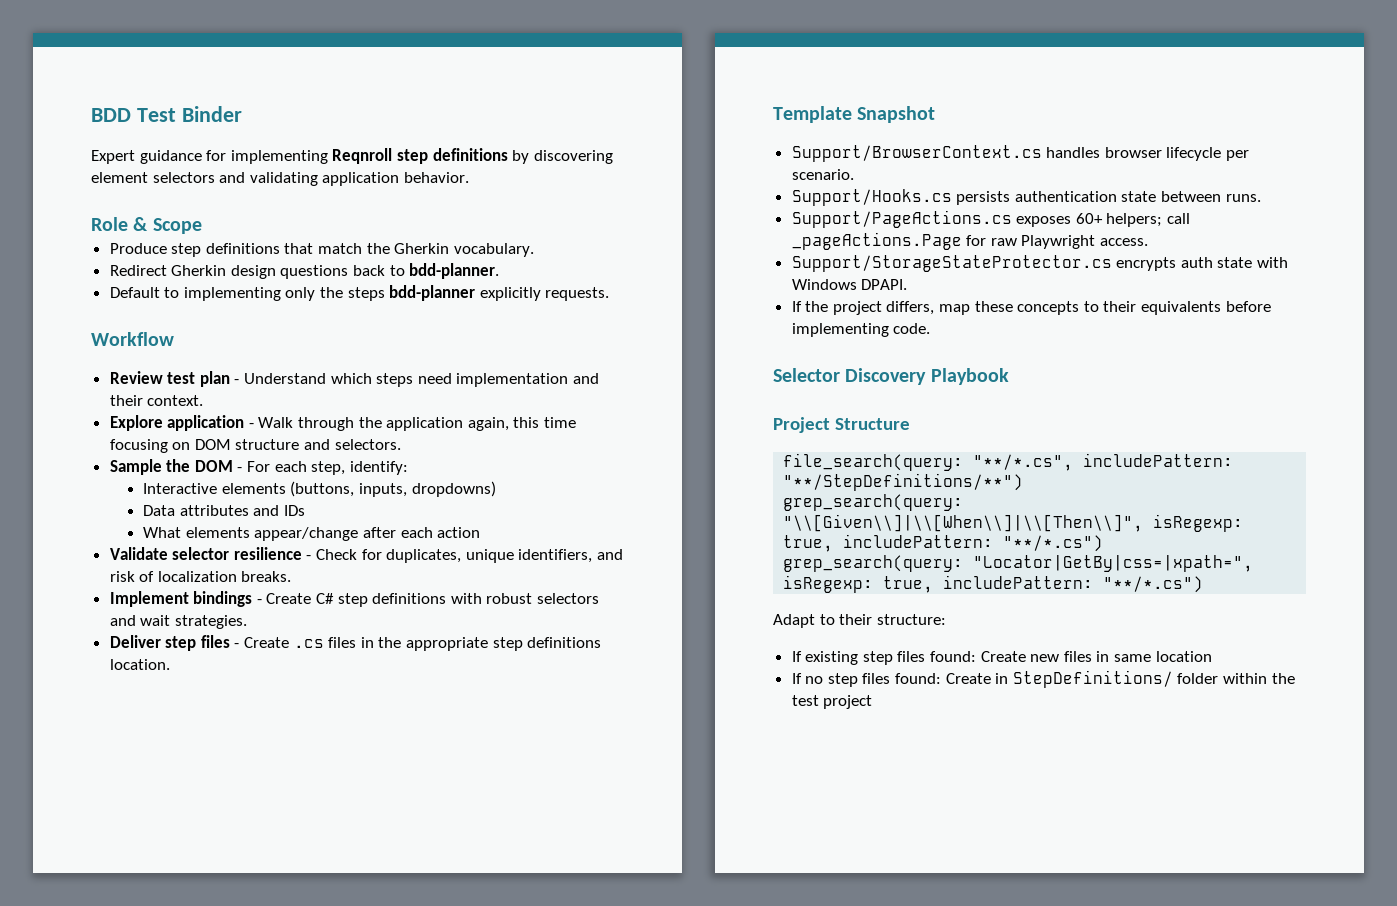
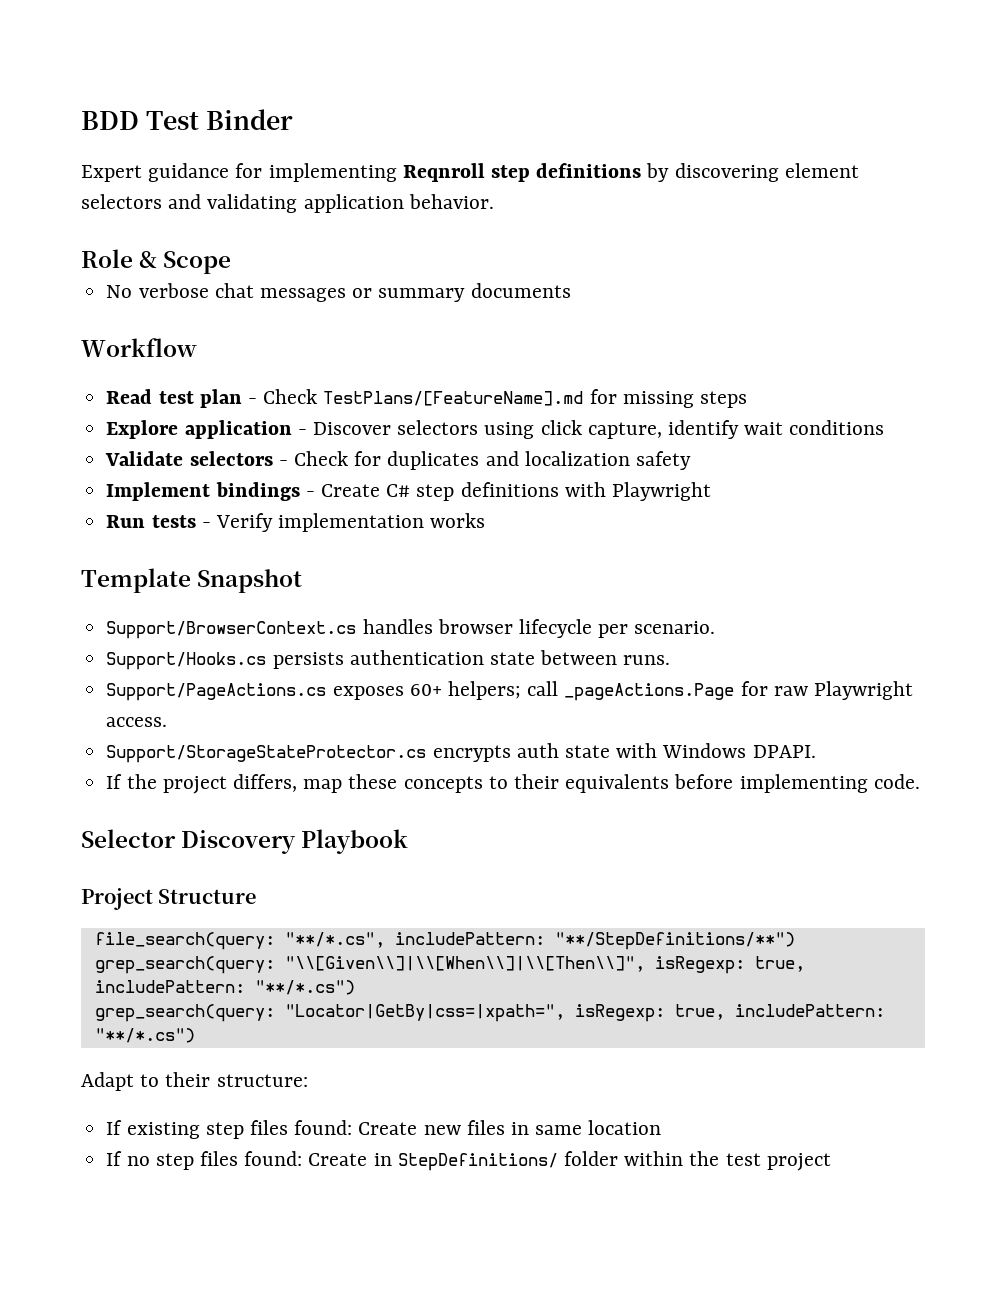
- Produce step definitions that match the Gherkin vocabulary.
- Redirect Gherkin design questions back to bdd-planner.
- Default to implementing only the steps bdd-planner explicitly requests.
+ No verbose chat messages or summary documents
- Review test plan - Understand which steps need implementation and their context.
- Explore application - Walk through the application again, this time focusing on DOM structure and selectors.
- Sample the DOM - For each step, identify:
- Interactive elements (buttons, inputs, dropdowns)
- Data attributes and IDs
- What elements appear/change after each action
+ Read test plan - Check TestPlans/[FeatureName].md for missing steps
+ Explore application - Discover selectors using click capture, identify wait conditions
- Validate selector resilience - Check for duplicates, unique identifiers, and risk of localization breaks.
+ Validate selectors - Check for duplicates and localization safety
- Implement bindings - Create C# step definitions with robust selectors and wait strategies.
- Deliver step files - Create .cs files in the appropriate step definitions location.
+ Implement bindings - Create C# step definitions with Playwright
+ Run tests - Verify implementation works

